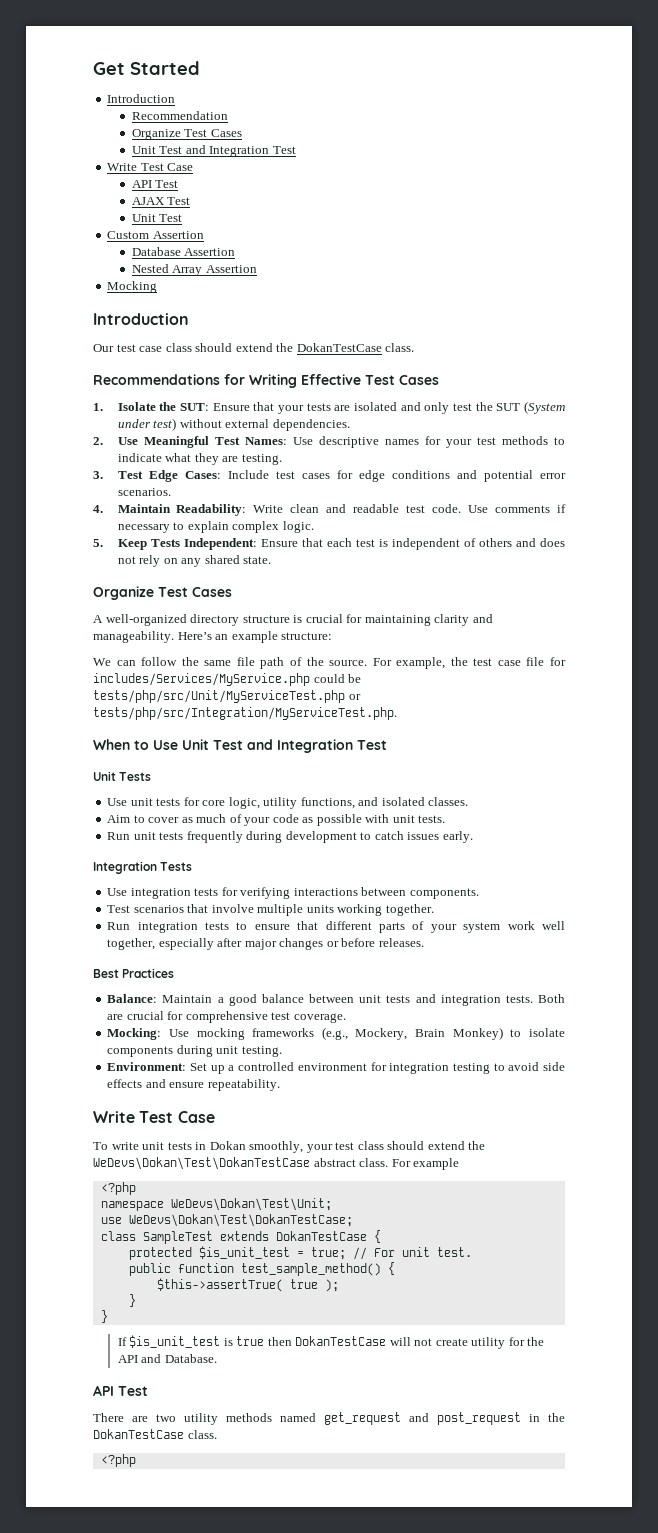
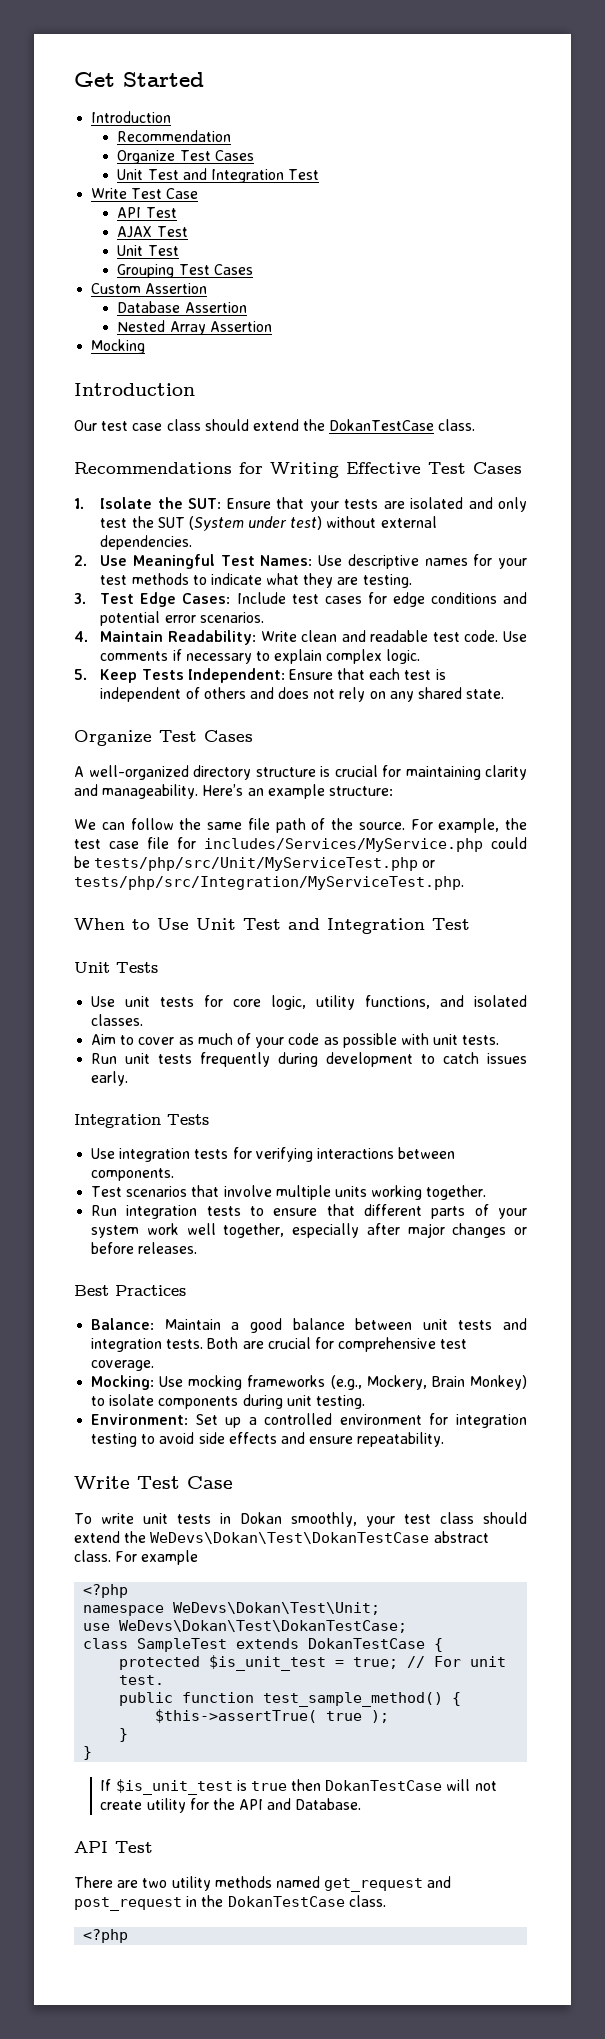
+ Grouping Test Cases

